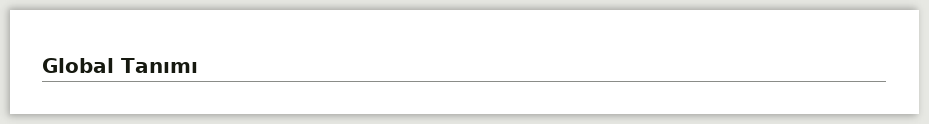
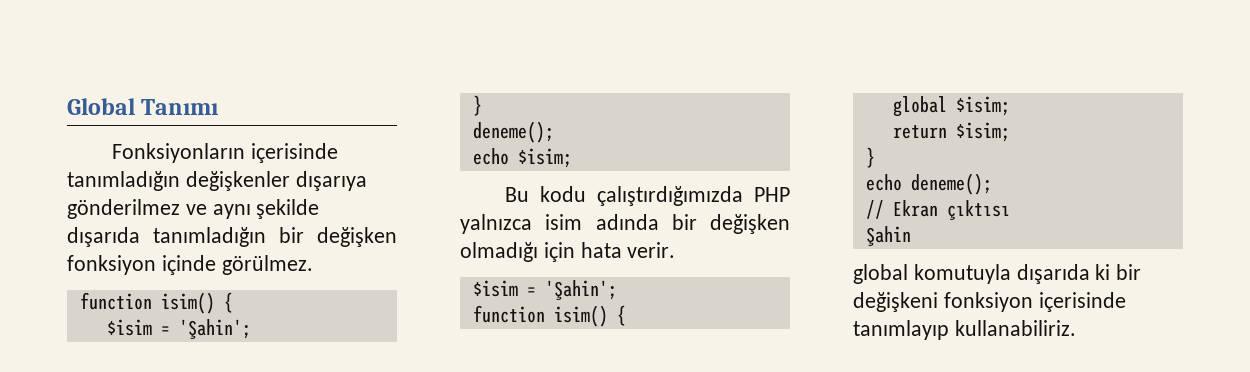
+ Fonksiyonların içerisinde tanımladığın değişkenler dışarıya gönderilmez ve aynı şekilde dışarıda tanımladığın bir değişken fonksiyon içinde görülmez.
+ function isim() {
+ $isim = 'Şahin';
+ }
+ deneme();
+ echo $isim;
+ Bu kodu çalıştırdığımızda PHP yalnızca isim adında bir değişken olmadığı için hata verir.
+ $isim = 'Şahin';
+ function isim() {
+ global $isim;
+ return $isim;
+ }
+ echo deneme();
+ // Ekran çıktısı
+ Şahin
+ global komutuyla dışarıda ki bir değişkeni fonksiyon içerisinde tanımlayıp kullanabiliriz.

